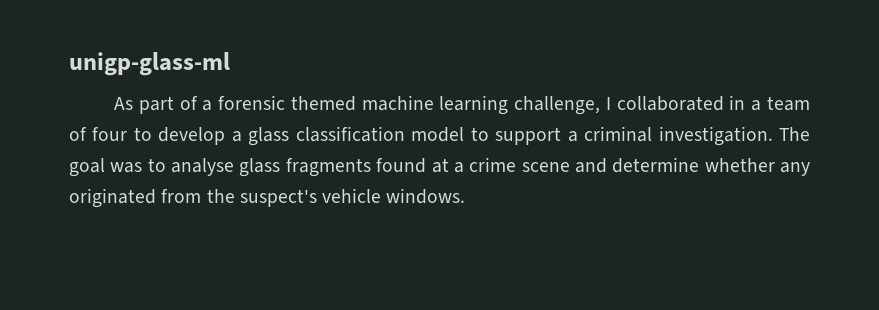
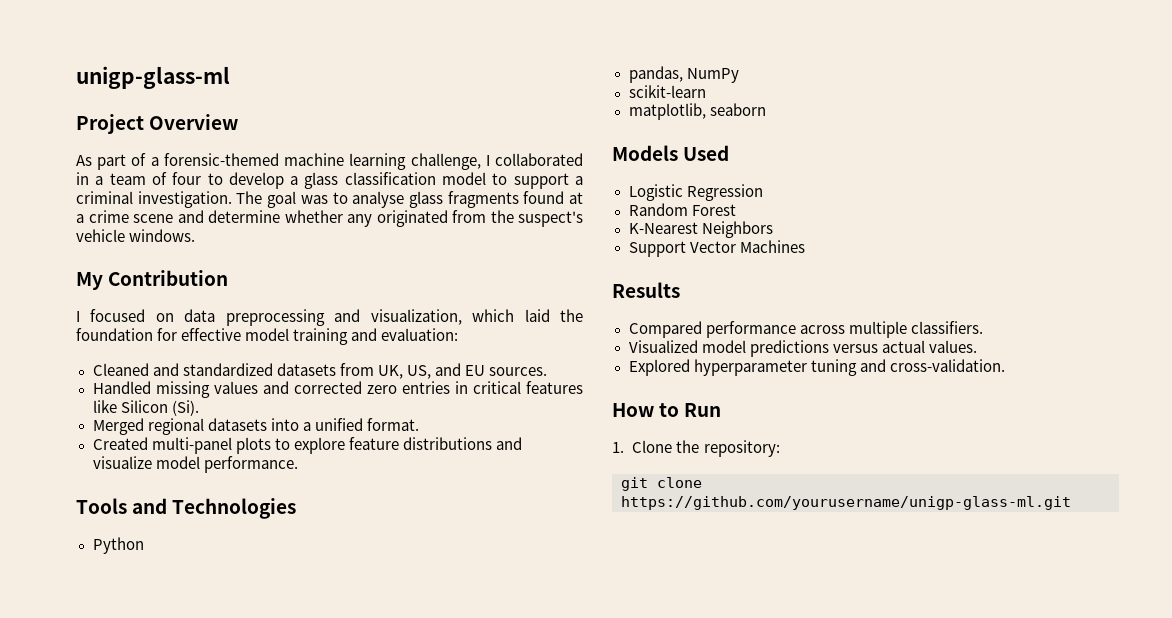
+ Project Overview
- As part of a forensic themed machine learning challenge, I collaborated in a team of four to develop a glass classification model to support a criminal investigation.
+ As part of a forensic-themed machine learning challenge, I collaborated in a team of four to develop a glass classification model to support a criminal investigation.
+ My Contribution
+ I focused on data preprocessing and visualization, which laid the foundation for effective model training and evaluation:
+ Cleaned and standardized datasets from UK, US, and EU sources.
+ Handled missing values and corrected zero entries in critical features like Silicon (Si).
+ Merged regional datasets into a unified format.
+ Created multi-panel plots to explore feature distributions and visualize model performance.
+ Tools and Technologies
+ Python
+ pandas, NumPy
+ scikit-learn
+ matplotlib, seaborn
+ Models Used
+ Logistic Regression
+ Random Forest
+ K-Nearest Neighbors
+ Support Vector Machines
+ Results
+ Compared performance across multiple classifiers.
+ Visualized model predictions versus actual values.
+ Explored hyperparameter tuning and cross-validation.
+ How to Run
+ 1. Clone the repository:
+ git clone https://github.com/yourusername/unigp-glass-ml.git

